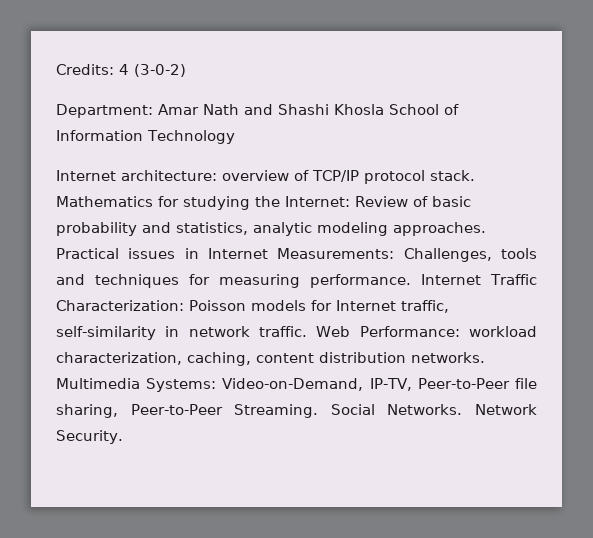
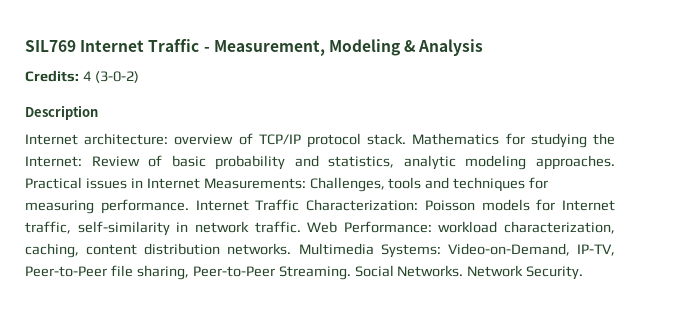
+ SIL769 Internet Traffic - Measurement, Modeling & Analysis
  Credits: 4 (3-0-2)
- Department: Amar Nath and Shashi Khosla School of Information Technology
+ Description

